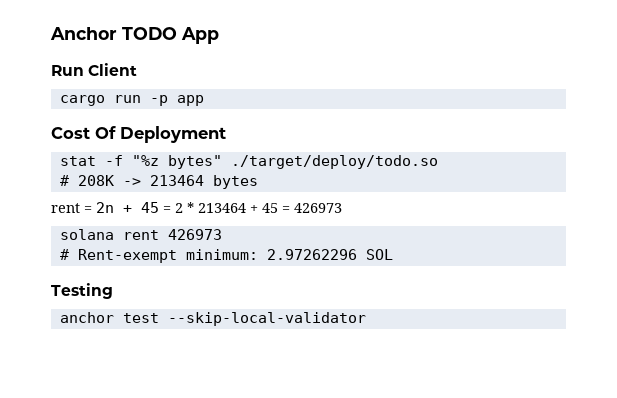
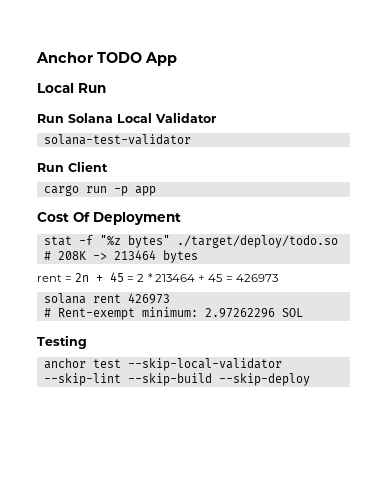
+ Local Run
+ Run Solana Local Validator
+ solana-test-validator
- anchor test --skip-local-validator
+ anchor test --skip-local-validator --skip-lint --skip-build --skip-deploy

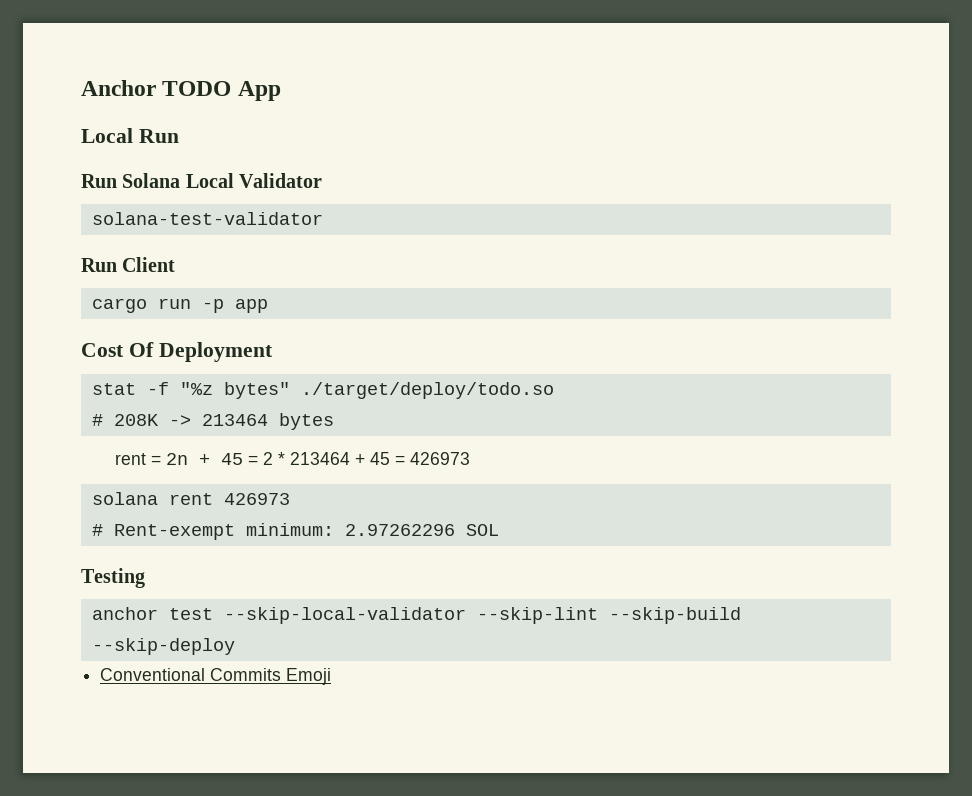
+ Conventional Commits Emoji

